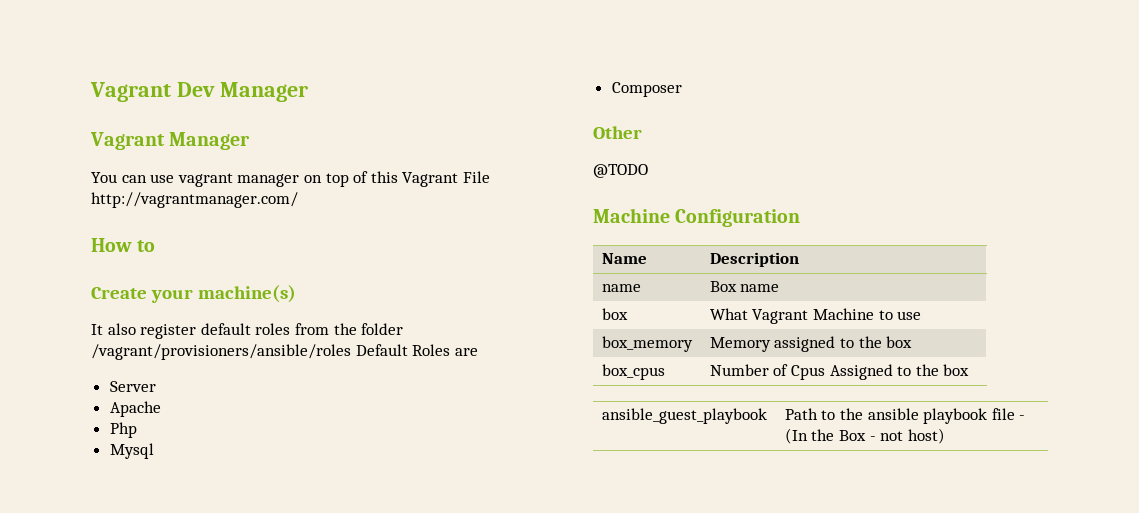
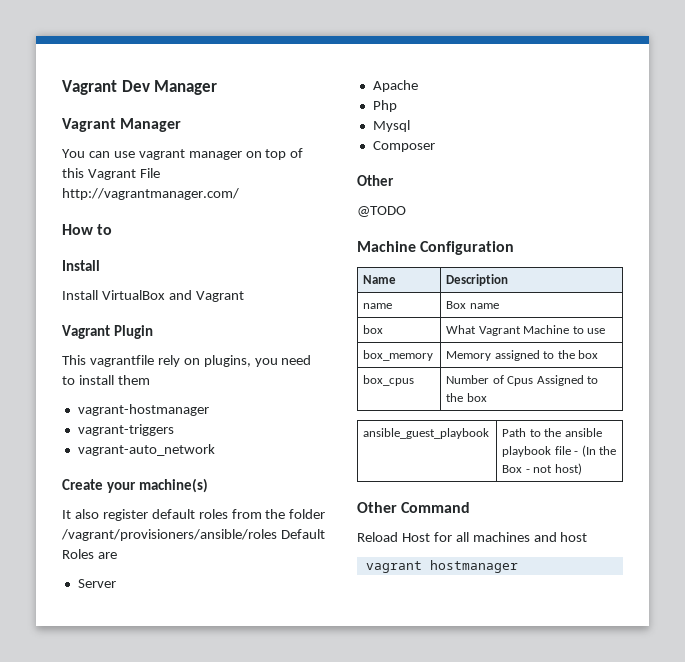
  How to
+ Install
+ Install VirtualBox and Vagrant
+ Vagrant Plugin
+ This vagrantfile rely on plugins, you need to install them
+ vagrant-hostmanager
+ vagrant-triggers
+ vagrant-auto_network
+ Other Command
+ Reload Host for all machines and host
+ vagrant hostmanager

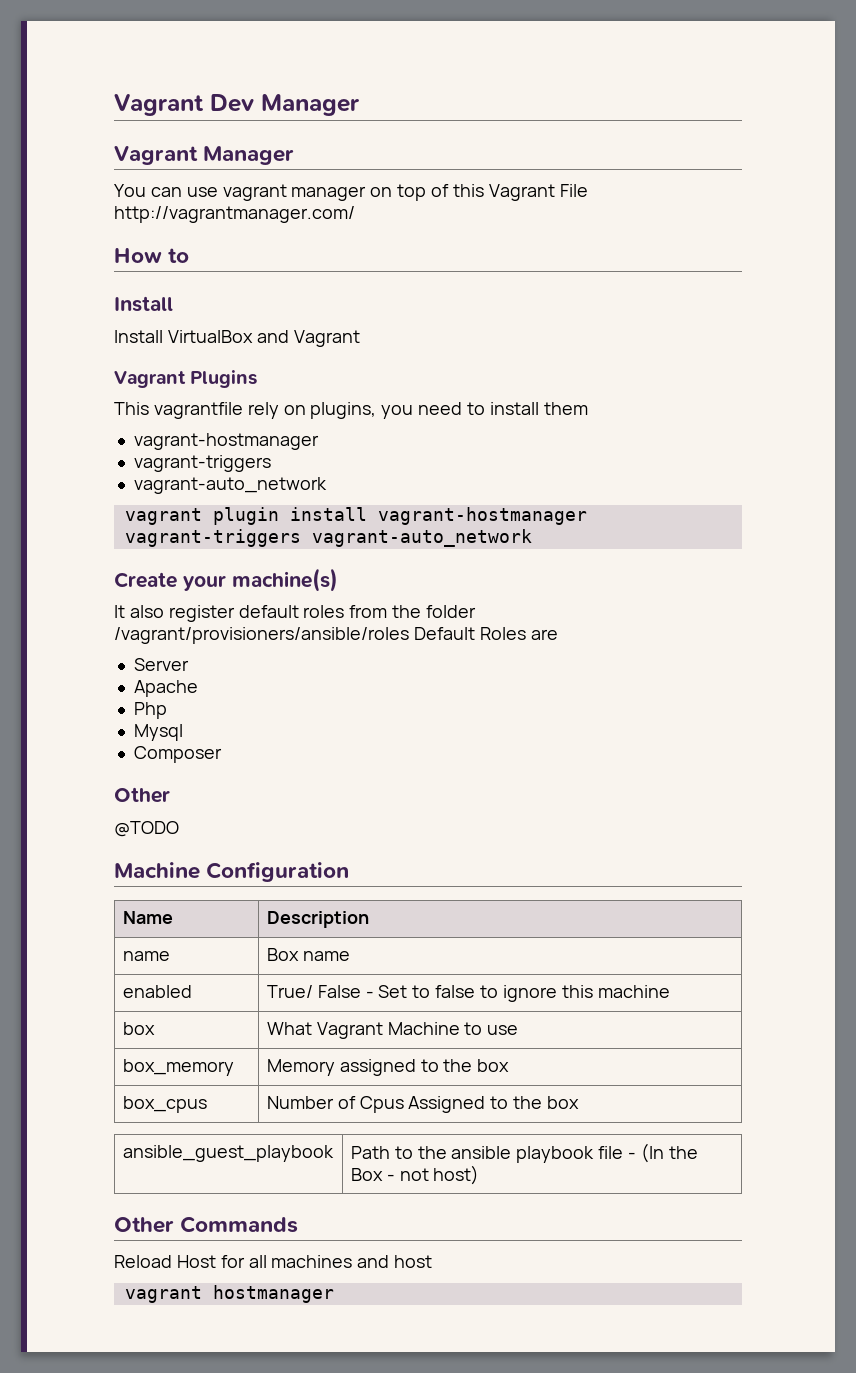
- Vagrant Plugin
+ Vagrant Plugins
+ vagrant plugin install vagrant-hostmanager vagrant-triggers vagrant-auto_network
+ enabled | True/ False - Set to false to ignore this machine
- Other Command
+ Other Commands

